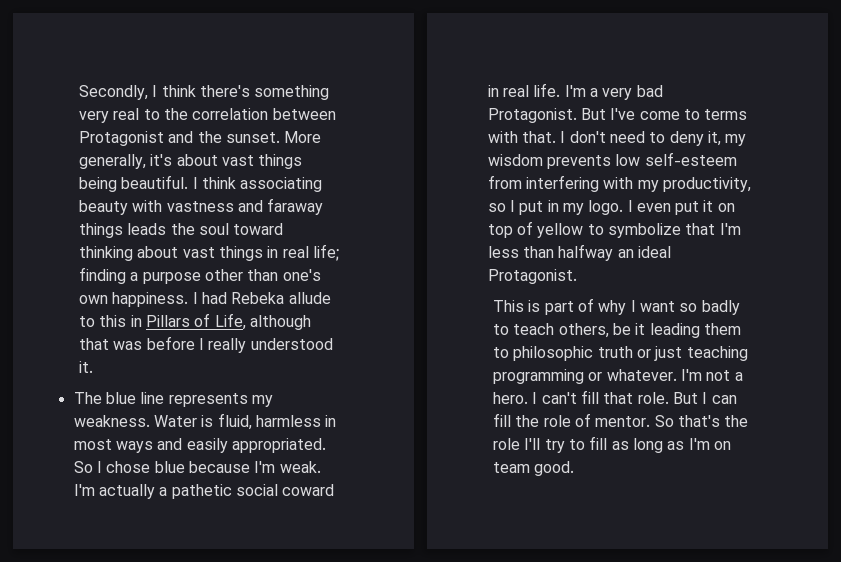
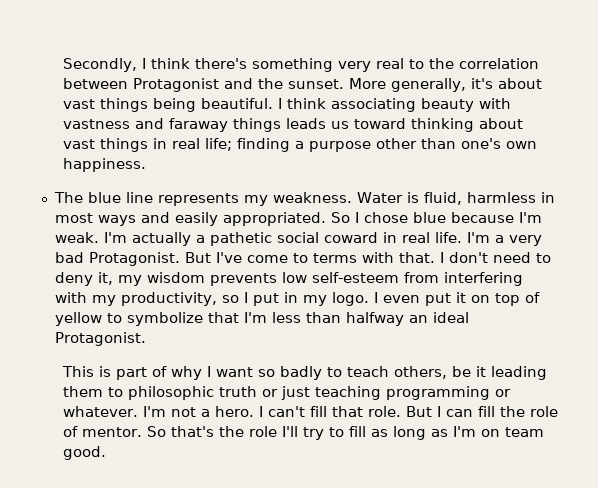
- I think associating beauty with vastness and faraway things leads the soul toward thinking about vast things in real life; finding a purpose other than one's own happiness. I had Rebeka allude to this in Pillars of Life, although that was before I really understood it.
+ I think associating beauty with vastness and faraway things leads us toward thinking about vast things in real life; finding a purpose other than one's own happiness.

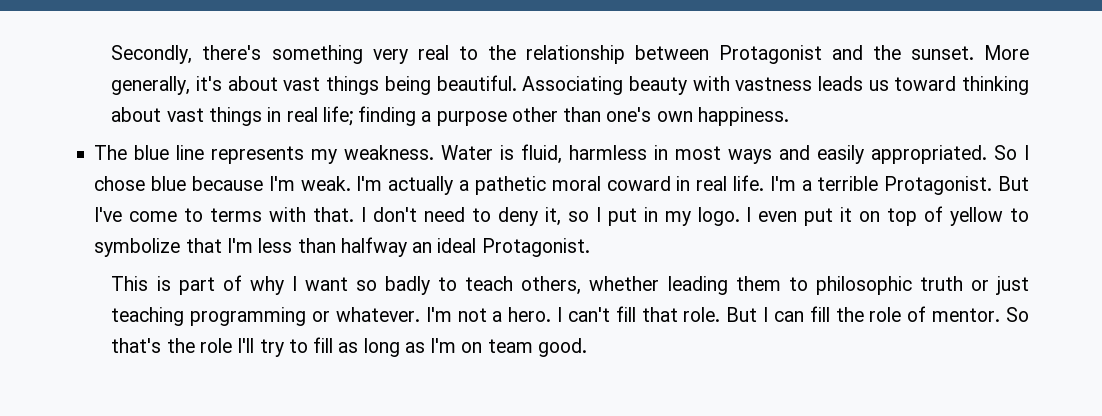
- Secondly, I think there's something very real to the correlation between Protagonist and the sunset.
+ Secondly, there's something very real to the relationship between Protagonist and the sunset.
- I think associating beauty with vastness and faraway things leads us toward thinking about vast things in real life; finding a purpose other than one's own happiness.
+ Associating beauty with vastness leads us toward thinking about vast things in real life; finding a purpose other than one's own happiness.
- I'm actually a pathetic social coward in real life.
+ I'm actually a pathetic moral coward in real life.
- I'm a very bad Protagonist.
+ I'm a terrible Protagonist.
- I don't need to deny it, my wisdom prevents low self-esteem from interfering with my productivity, so I put in my logo.
+ I don't need to deny it, so I put in my logo.
- This is part of why I want so badly to teach others, be it leading them to philosophic truth or just teaching programming or whatever.
+ This is part of why I want so badly to teach others, whether leading them to philosophic truth or just teaching programming or whatever.

